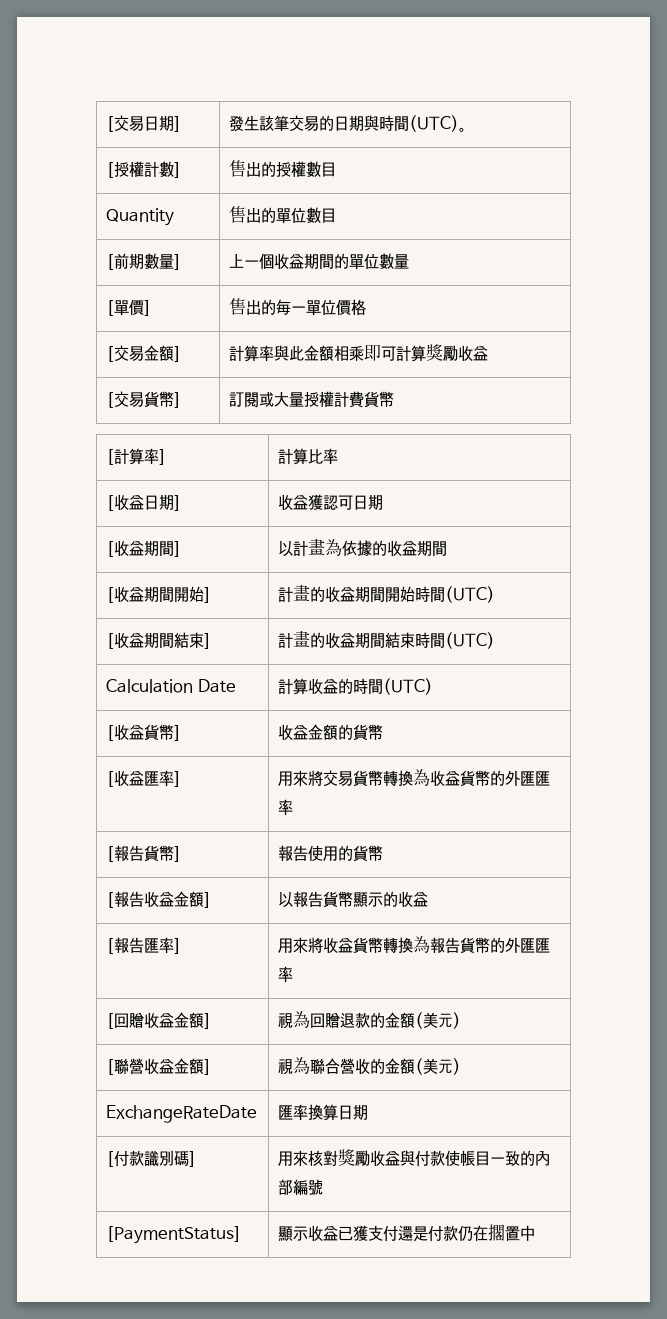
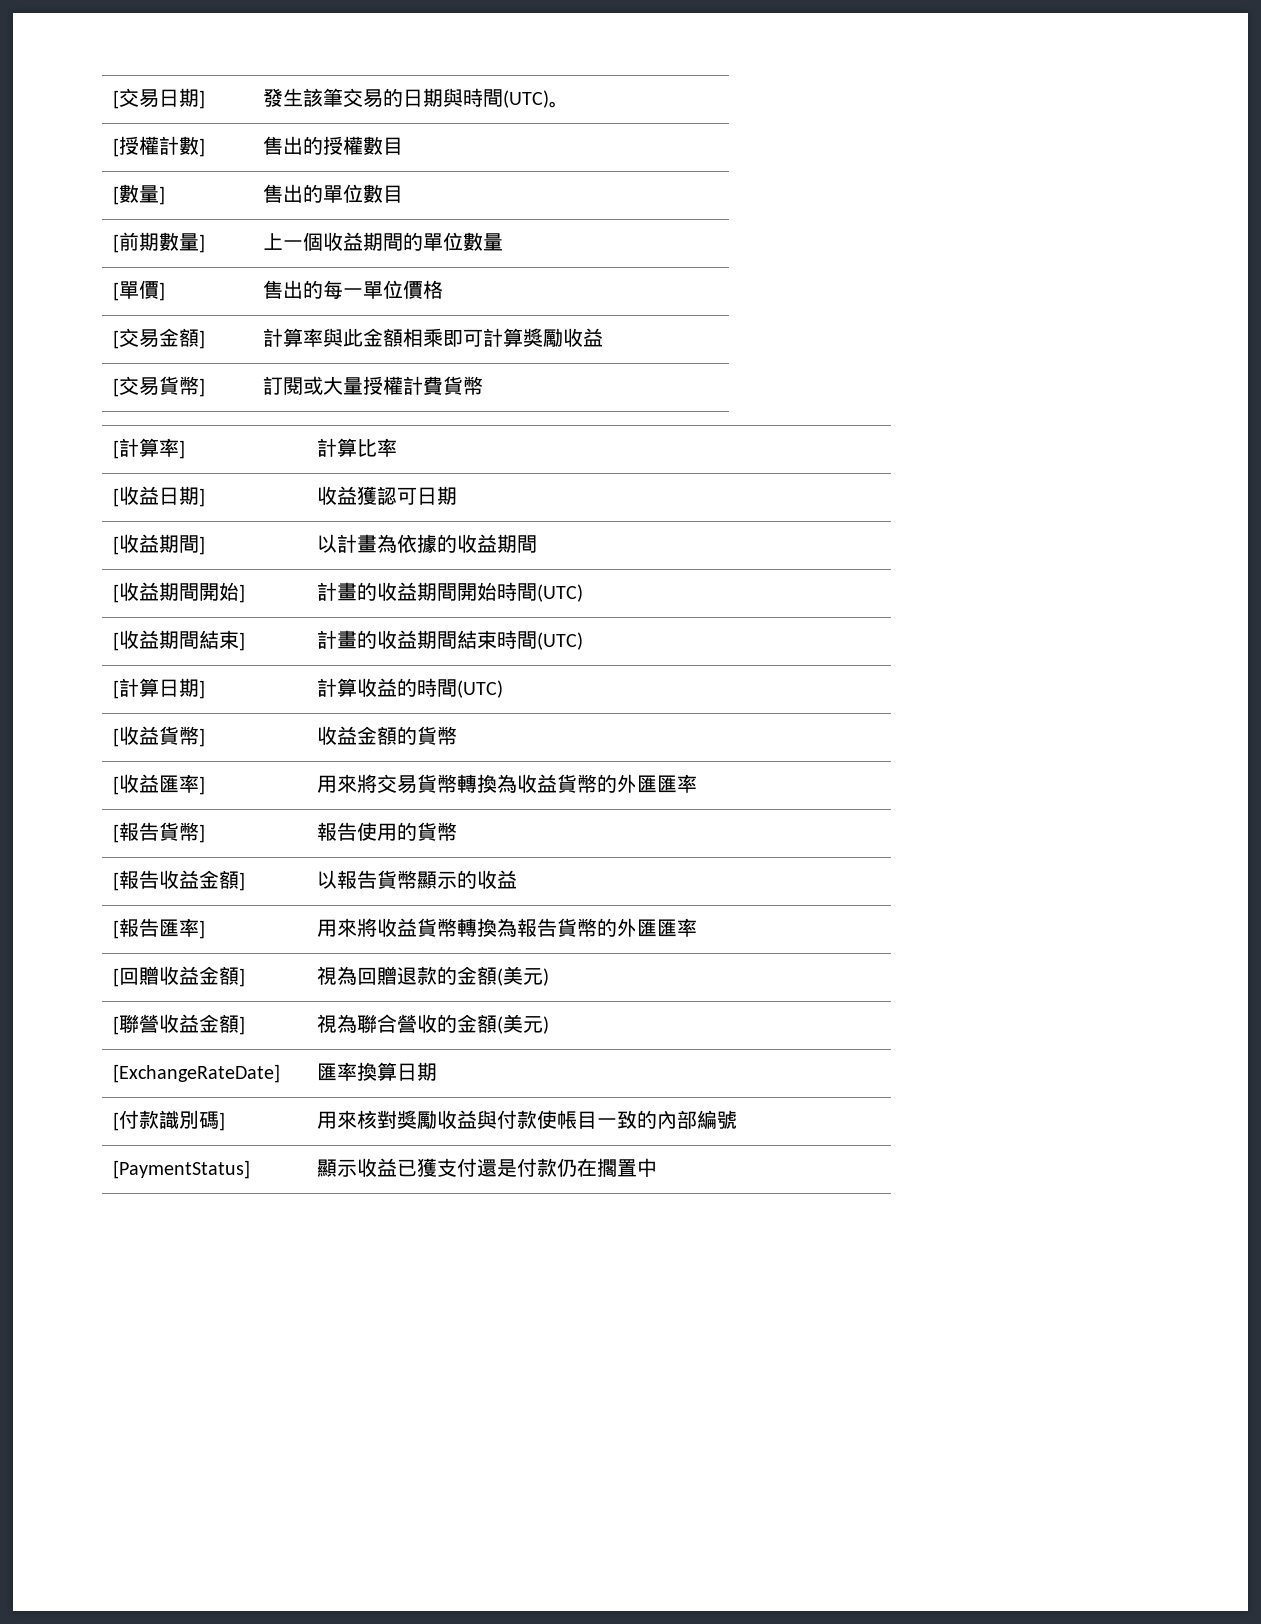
- Quantity | 售出的單位數目
+ [數量] | 售出的單位數目
- Calculation Date | 計算收益的時間(UTC)
+ [計算日期] | 計算收益的時間(UTC)
- ExchangeRateDate | 匯率換算日期
+ [ExchangeRateDate] | 匯率換算日期

